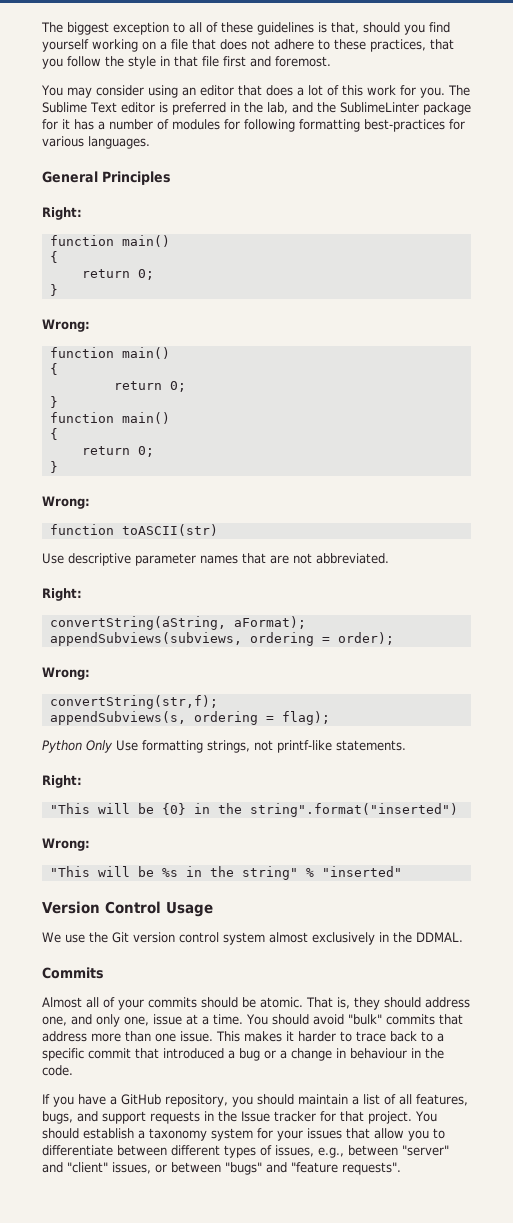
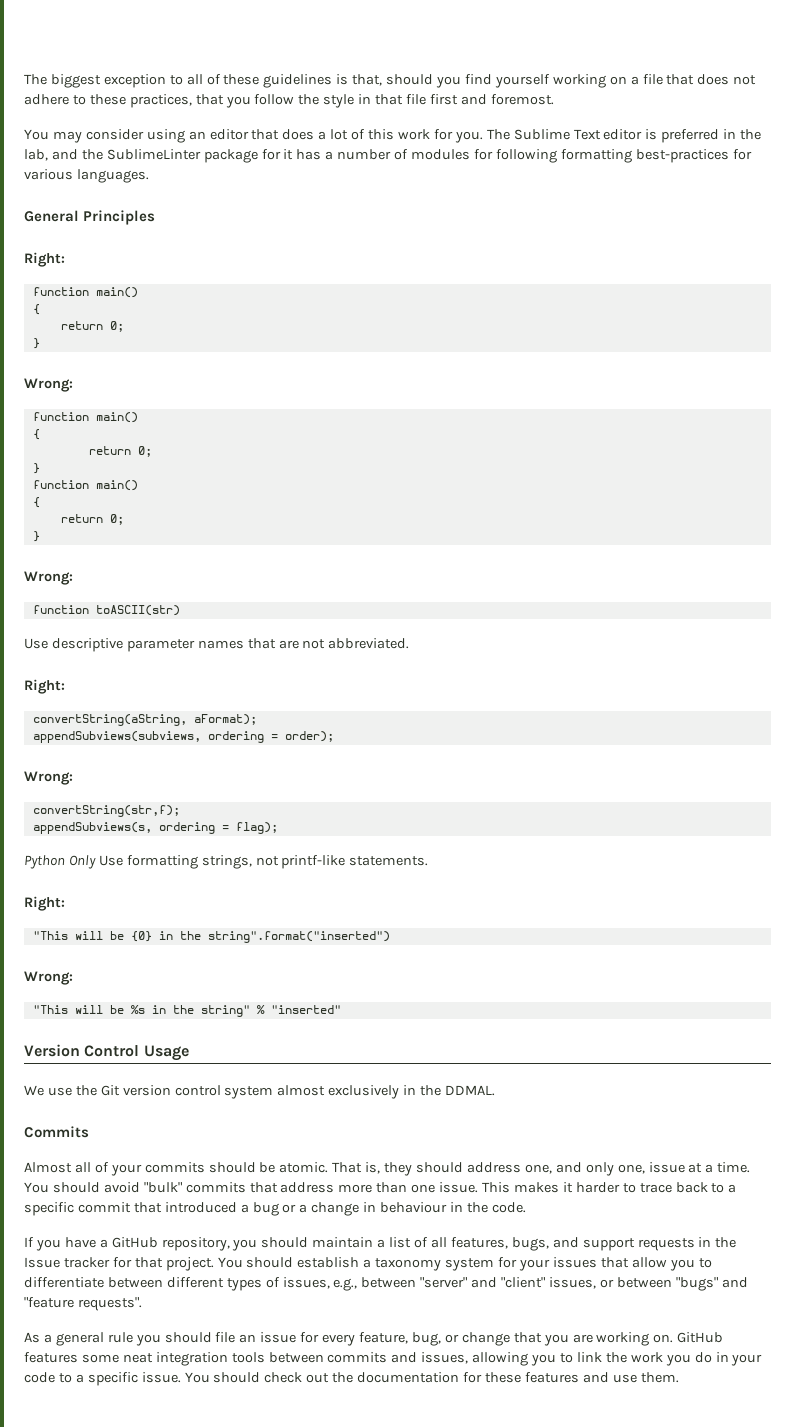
+ As a general rule you should file an issue for every feature, bug, or change that you are working on. GitHub features some neat integration tools between commits and issues, allowing you to link the work you do in your code to a specific issue. You should check out the documentation for these features and use them.

